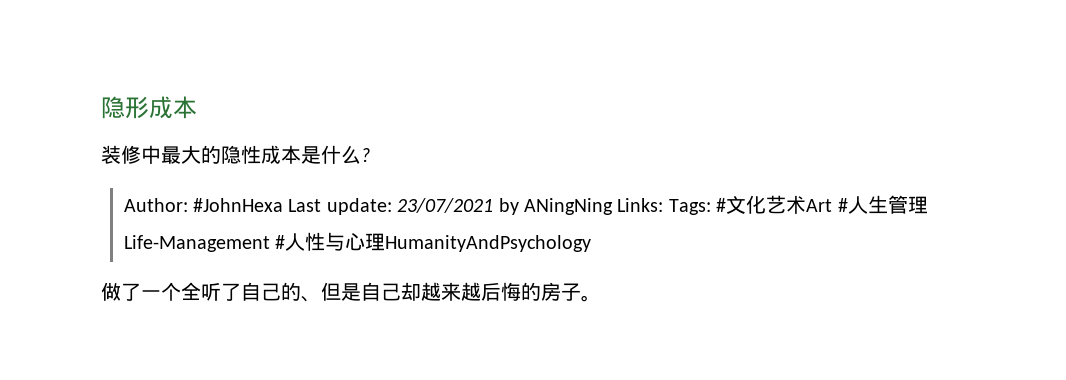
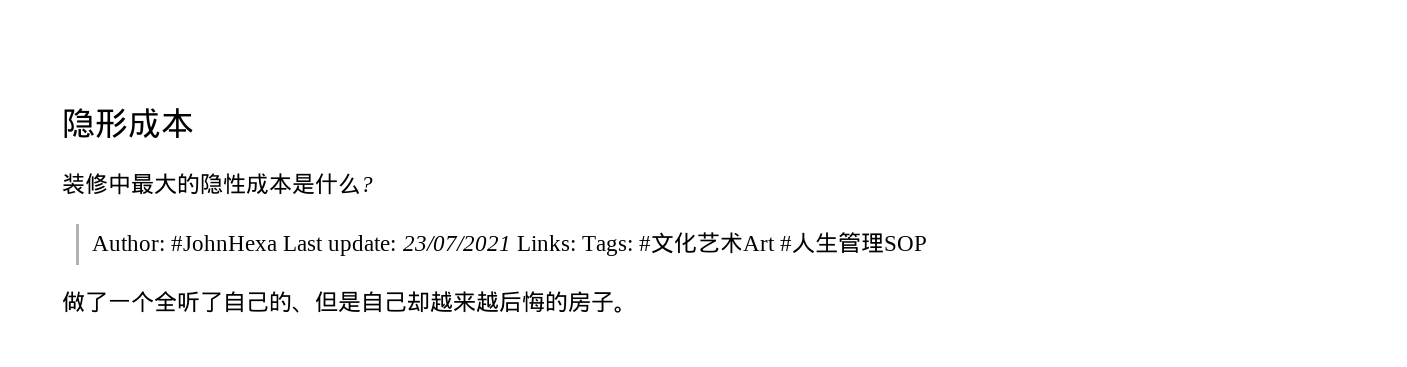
- Author: #JohnHexa Last update: 23/07/2021 by ANingNing Links: Tags: #文化艺术Art #人生管理Life-Management #人性与心理HumanityAndPsychology
+ Author: #JohnHexa Last update: 23/07/2021 Links: Tags: #文化艺术Art #人生管理SOP

